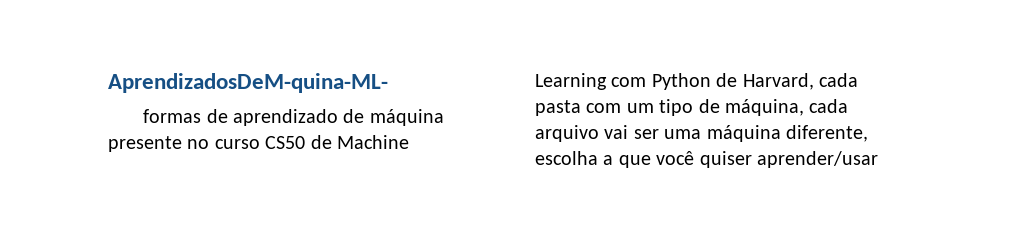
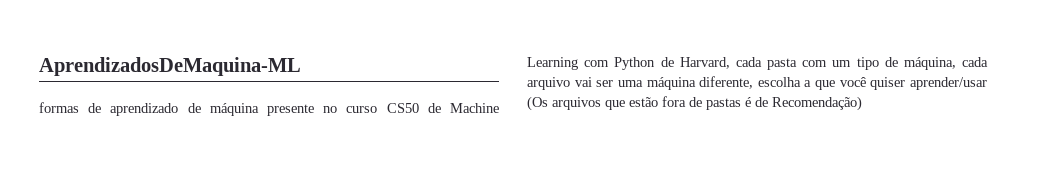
- AprendizadosDeM-quina-ML-
+ AprendizadosDeMaquina-ML
- formas de aprendizado de máquina presente no curso CS50 de Machine Learning com Python de Harvard, cada pasta com um tipo de máquina, cada arquivo vai ser uma máquina diferente, escolha a que você quiser aprender/usar
+ formas de aprendizado de máquina presente no curso CS50 de Machine Learning com Python de Harvard, cada pasta com um tipo de máquina, cada arquivo vai ser uma máquina diferente, escolha a que você quiser aprender/usar (Os arquivos que estão fora de pastas é de Recomendação)

